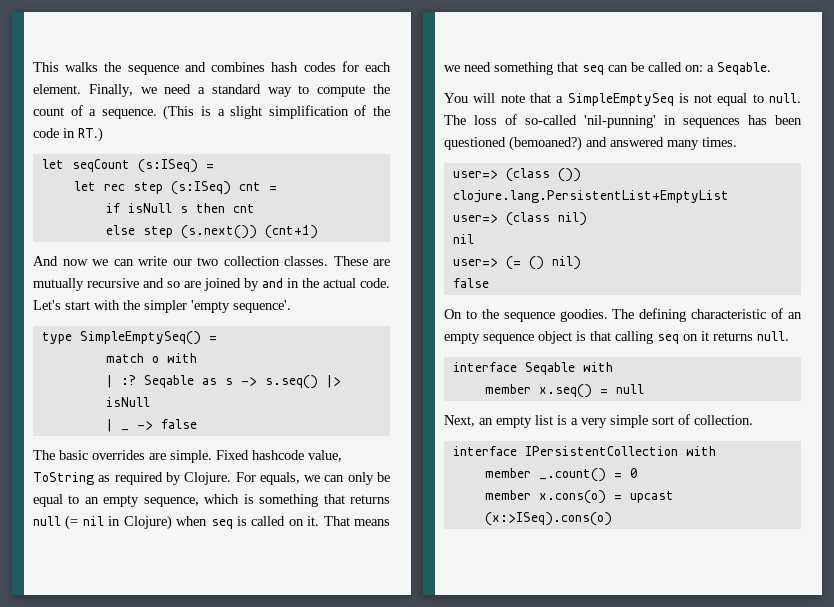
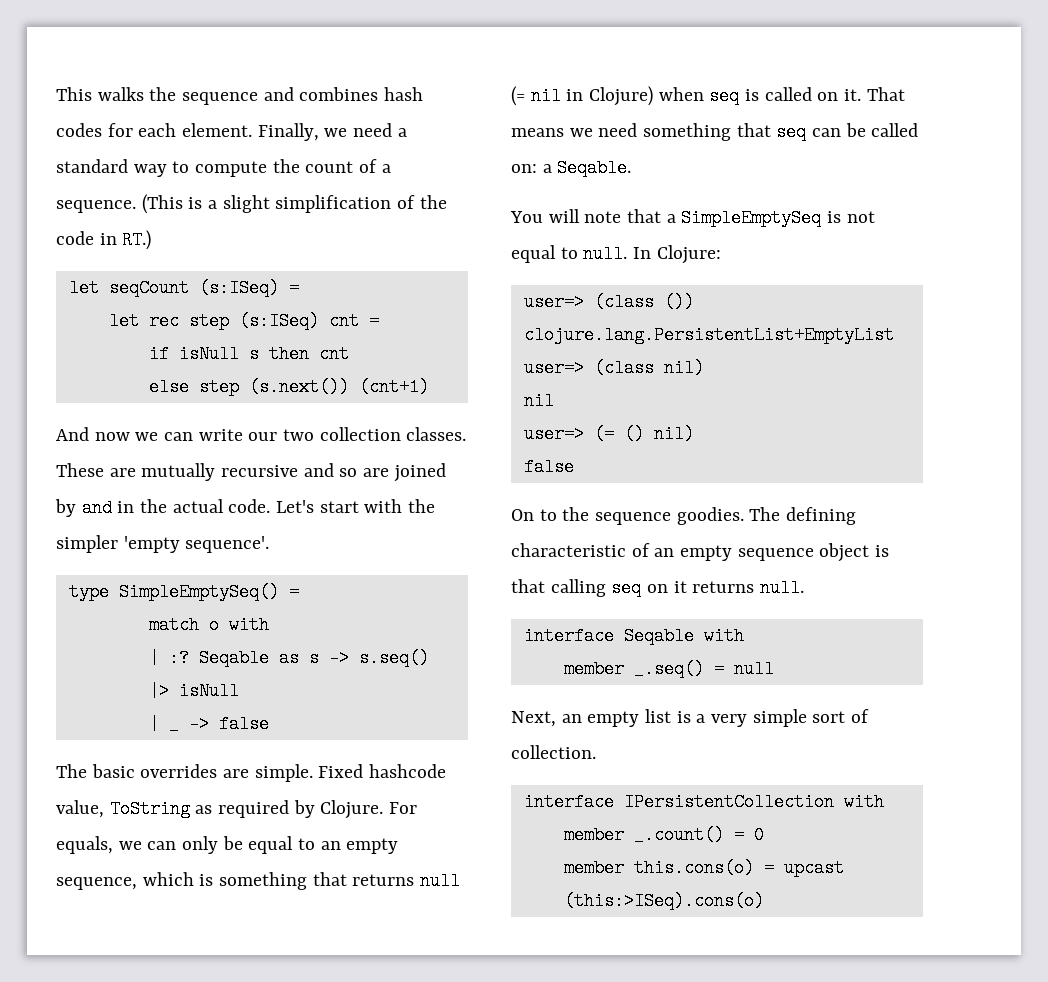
- The loss of so-called 'nil-punning' in sequences has been questioned (bemoaned?) and answered many times.
+ In Clojure:
- member x.seq() = null
+ member _.seq() = null
- member x.cons(o) = upcast (x:>ISeq).cons(o)
+ member this.cons(o) = upcast (this:>ISeq).cons(o)

